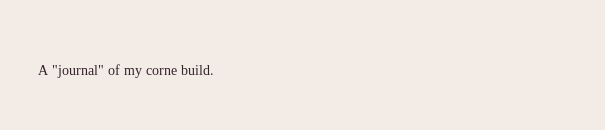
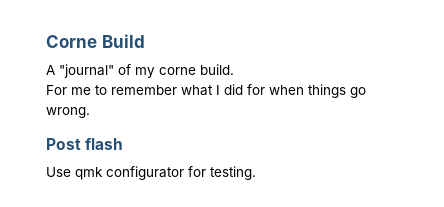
+ Corne Build
+ For me to remember what I did for when things go wrong.
+ Post flash
+ Use qmk configurator for testing.

